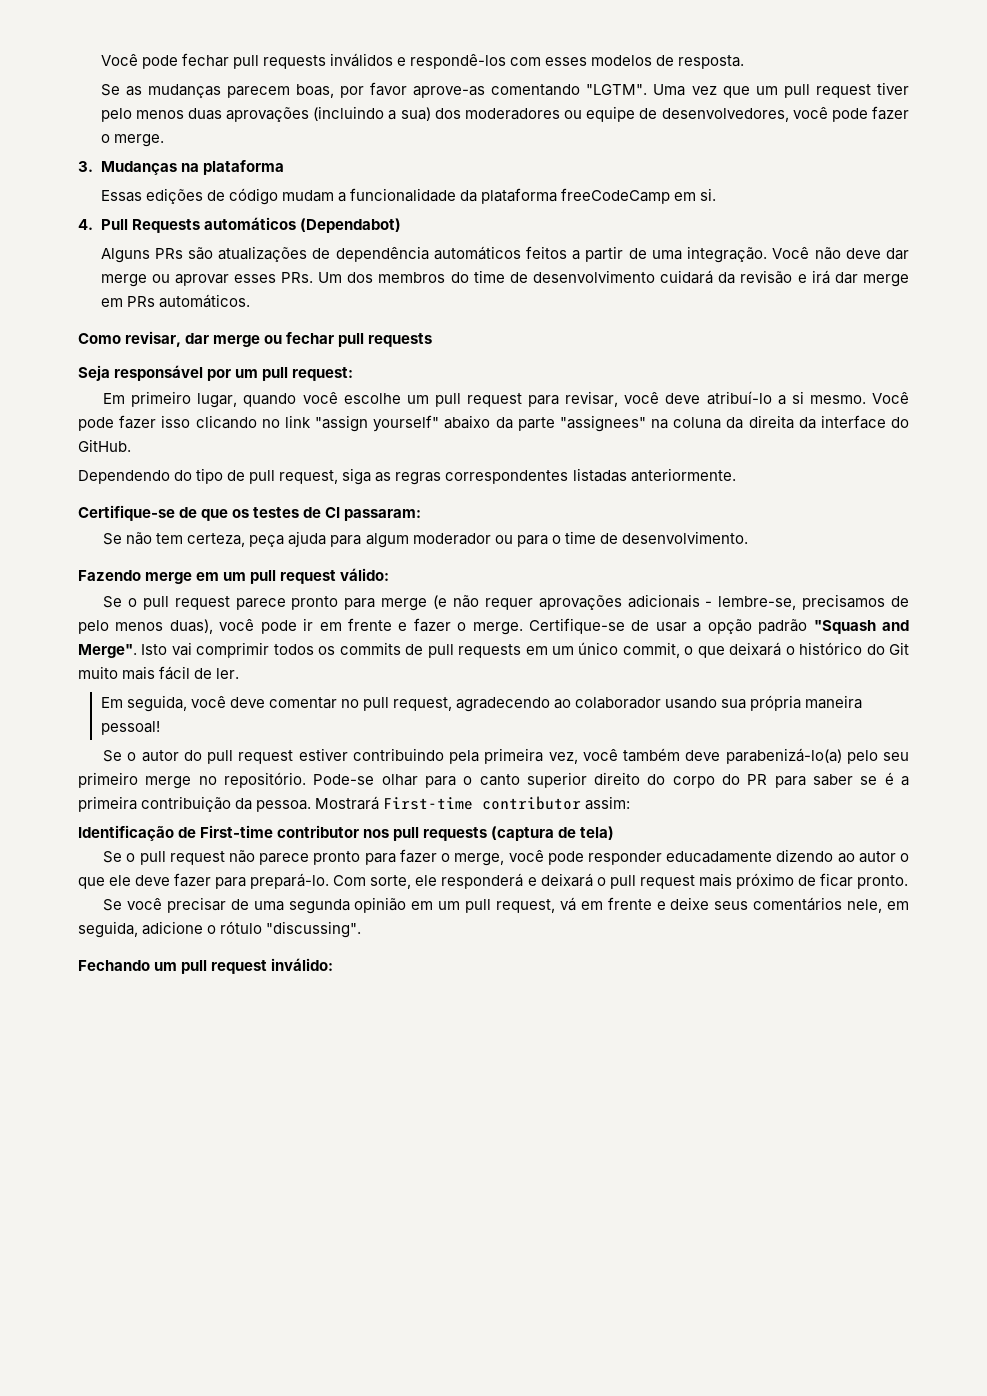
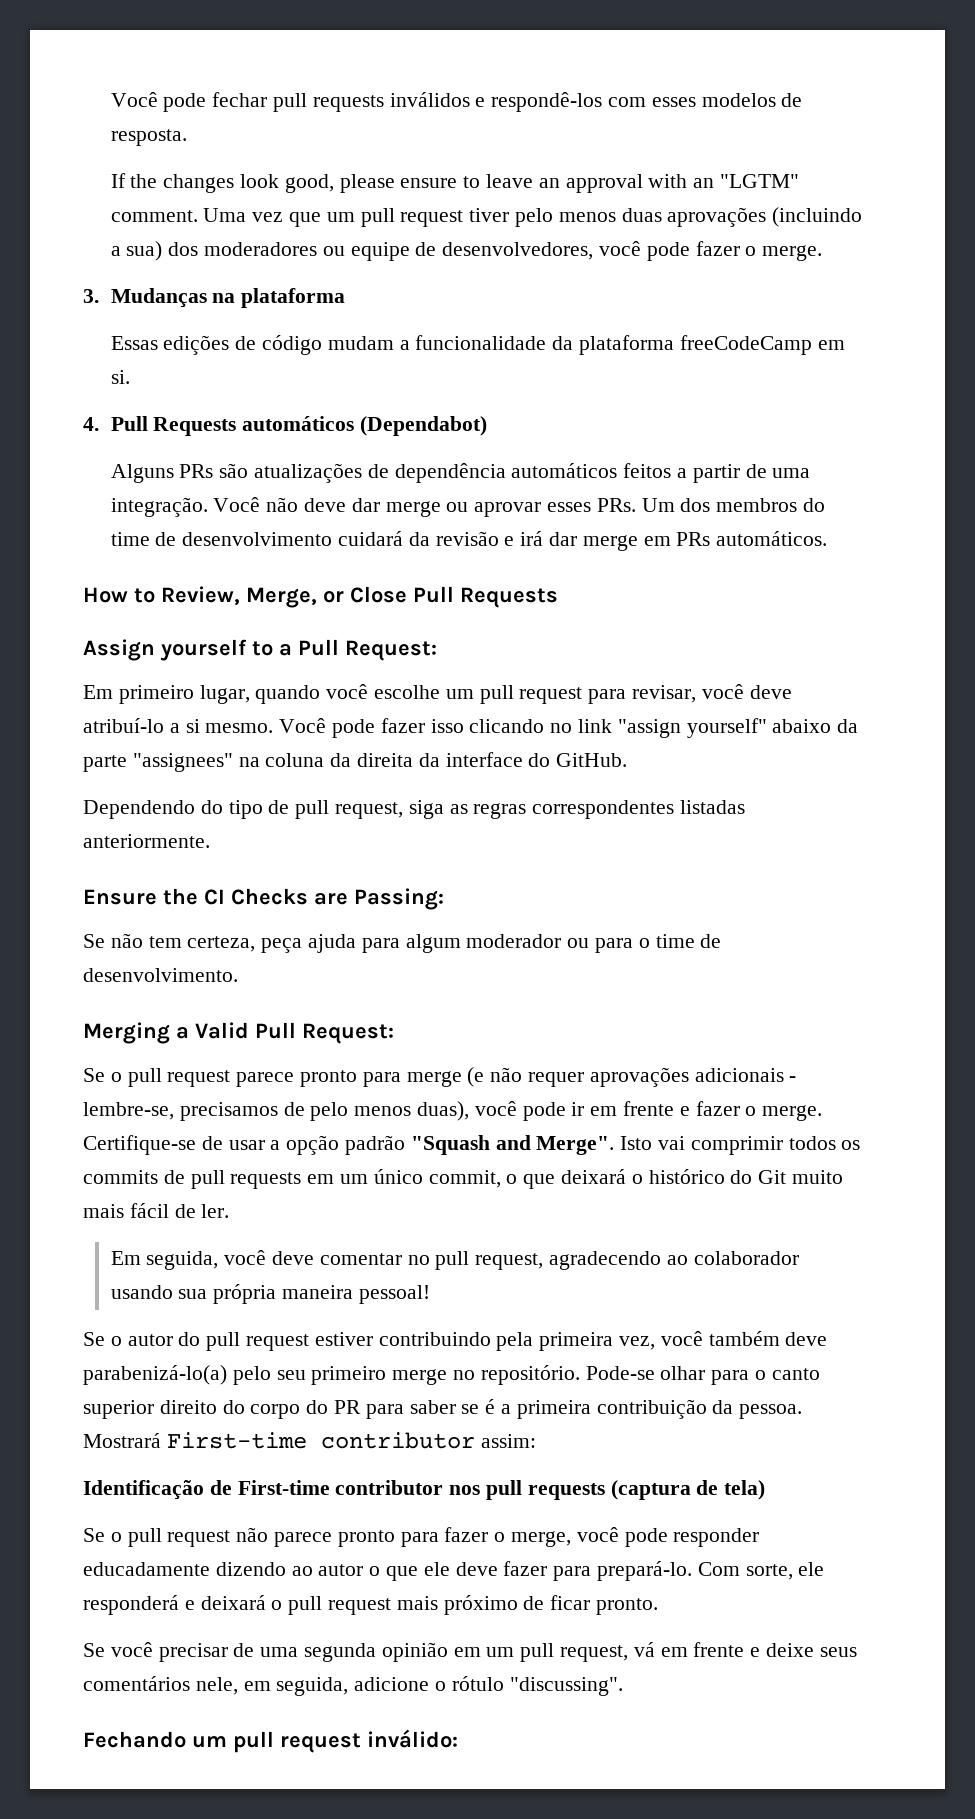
- Se as mudanças parecem boas, por favor aprove-as comentando "LGTM".
+ If the changes look good, please ensure to leave an approval with an "LGTM" comment.
- Como revisar, dar merge ou fechar pull requests
- Seja responsável por um pull request:
+ How to Review, Merge, or Close Pull Requests
+ Assign yourself to a Pull Request:
- Certifique-se de que os testes de CI passaram:
+ Ensure the CI Checks are Passing:
- Fazendo merge em um pull request válido:
+ Merging a Valid Pull Request:

